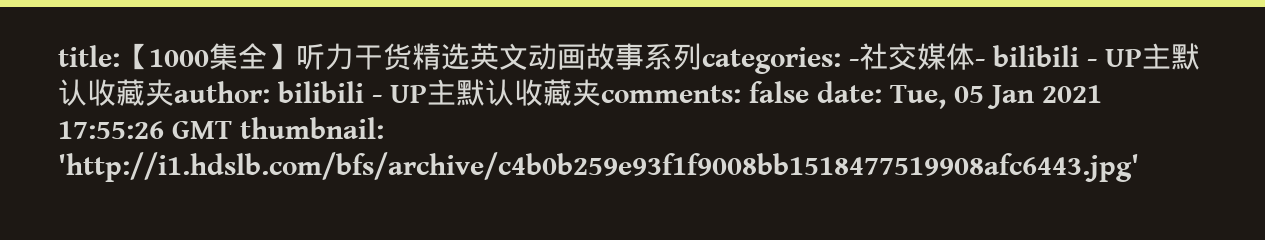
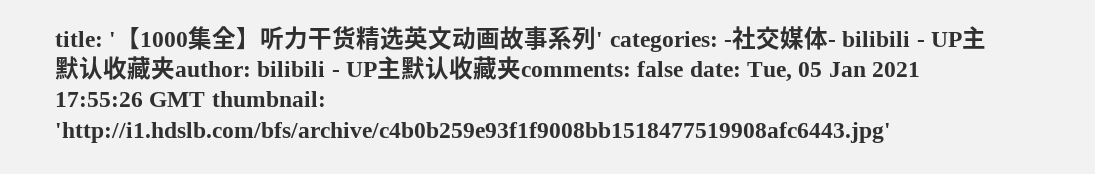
- title:【1000集全】听力干货精选英文动画故事系列categories: -社交媒体- bilibili - UP主默认收藏夹author: bilibili - UP主默认收藏夹comments: false date: Tue, 05 Jan 2021 17:55:26 GMT thumbnail: 'http://i1.hdslb.com/bfs/archive/c4b0b259e93f1f9008bb1518477519908afc6443.jpg'
+ title: '【1000集全】听力干货精选英文动画故事系列' categories: -社交媒体- bilibili - UP主默认收藏夹author: bilibili - UP主默认收藏夹comments: false date: Tue, 05 Jan 2021 17:55:26 GMT thumbnail: 'http://i1.hdslb.com/bfs/archive/c4b0b259e93f1f9008bb1518477519908afc6443.jpg'

